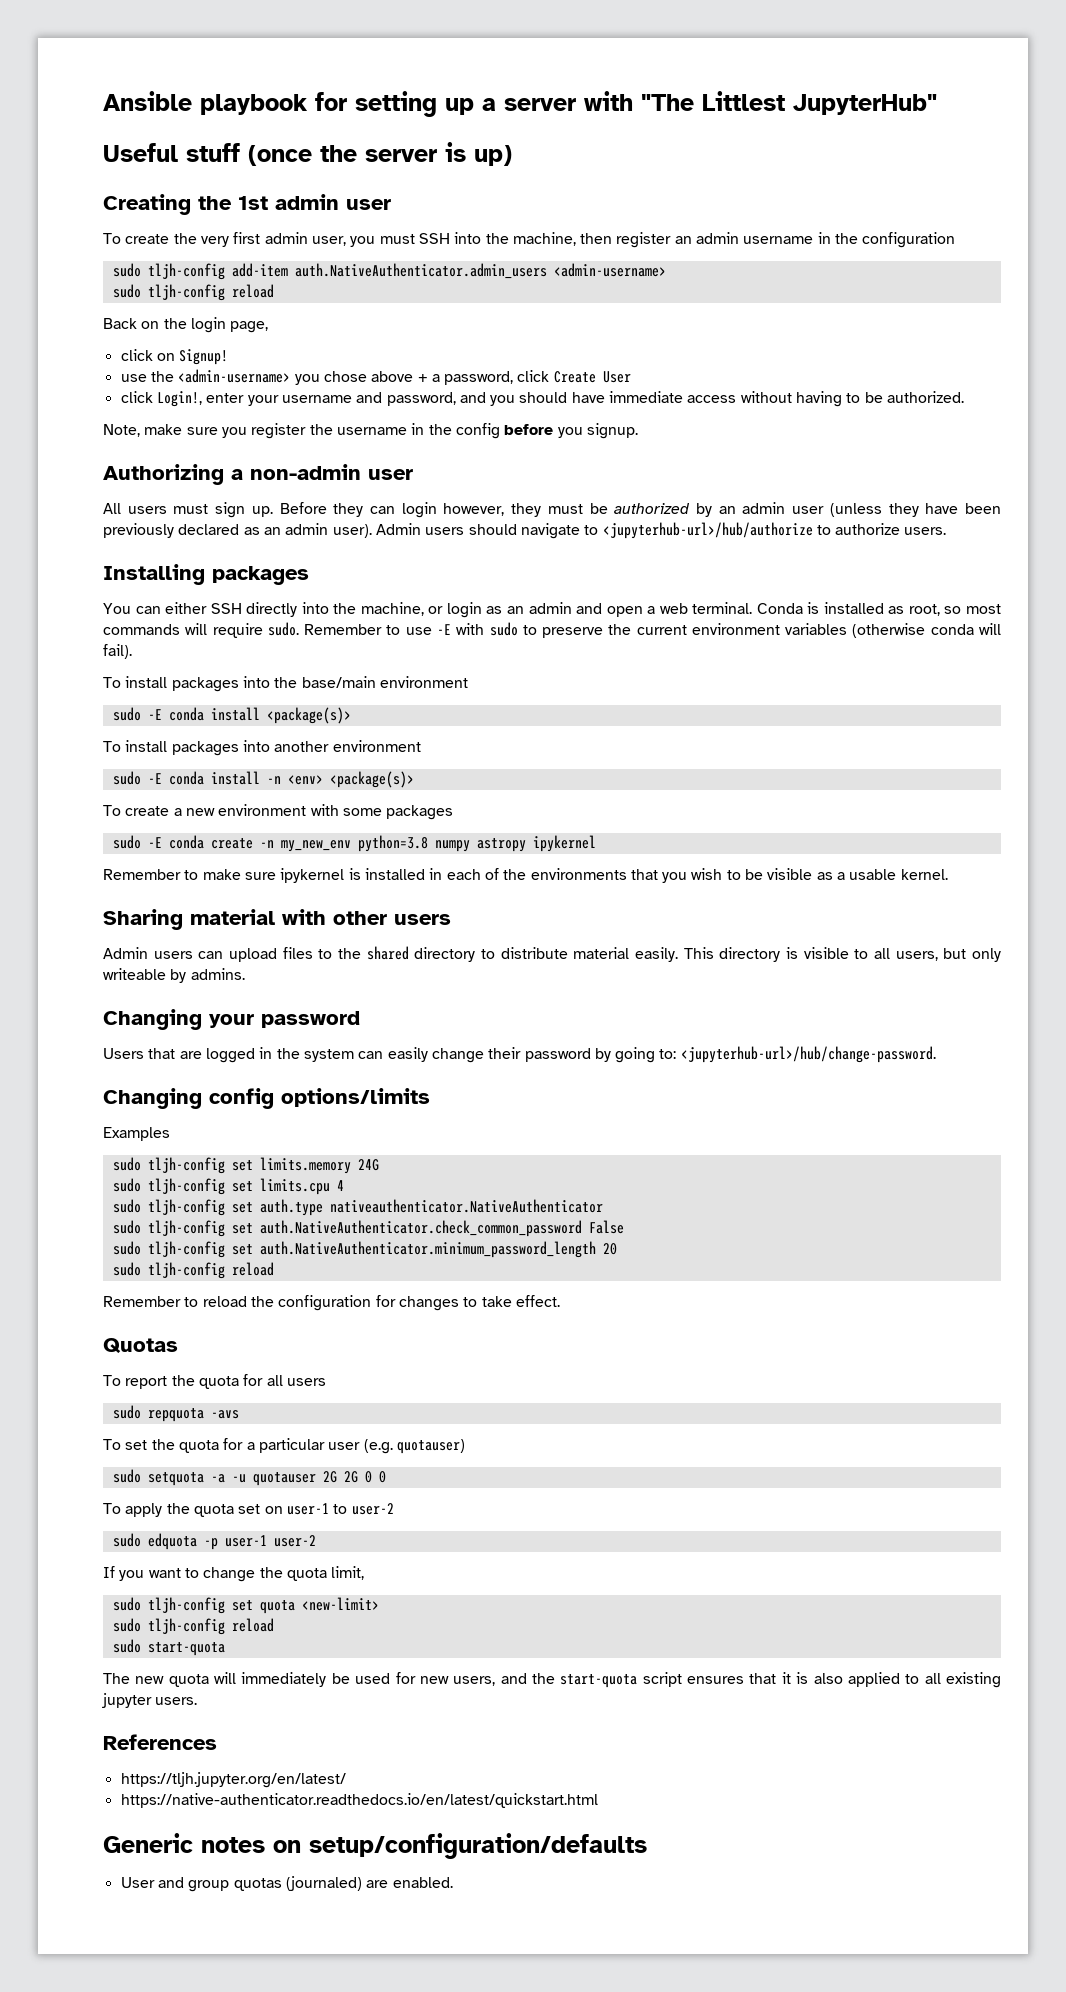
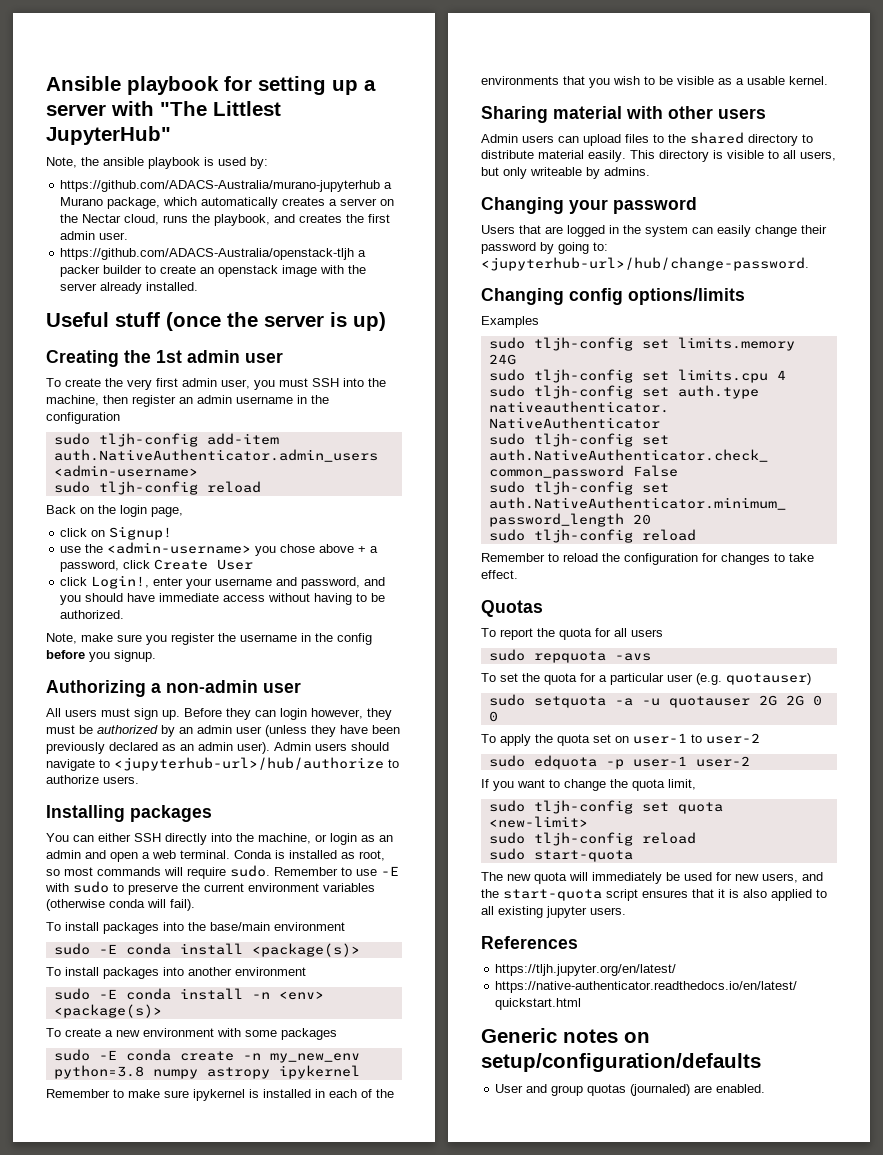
+ Note, the ansible playbook is used by:
+ https://github.com/ADACS-Australia/murano-jupyterhub a Murano package, which automatically creates a server on the Nectar cloud, runs the playbook, and creates the first admin user.
+ https://github.com/ADACS-Australia/openstack-tljh a packer builder to create an openstack image with the server already installed.

